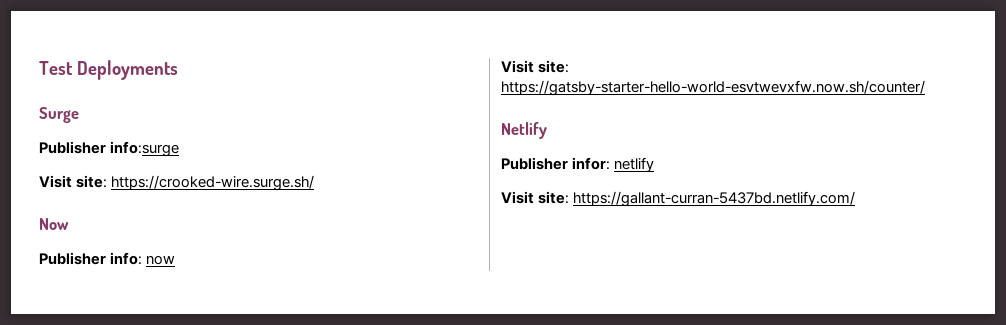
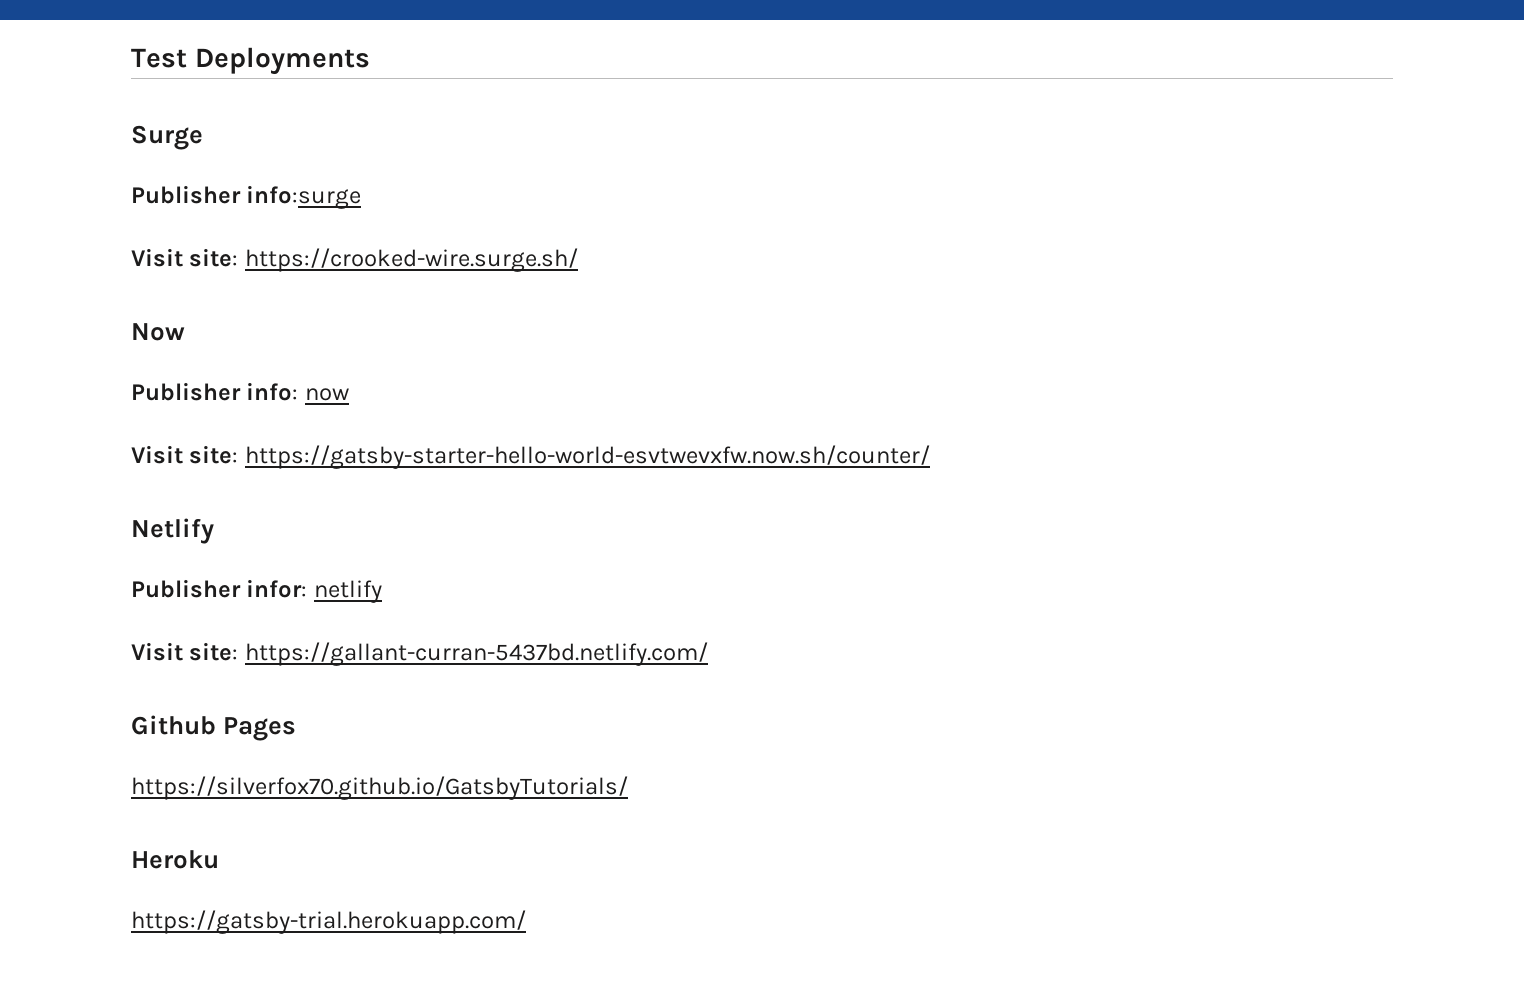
+ Github Pages
+ https://silverfox70.github.io/GatsbyTutorials/
+ Heroku
+ https://gatsby-trial.herokuapp.com/

